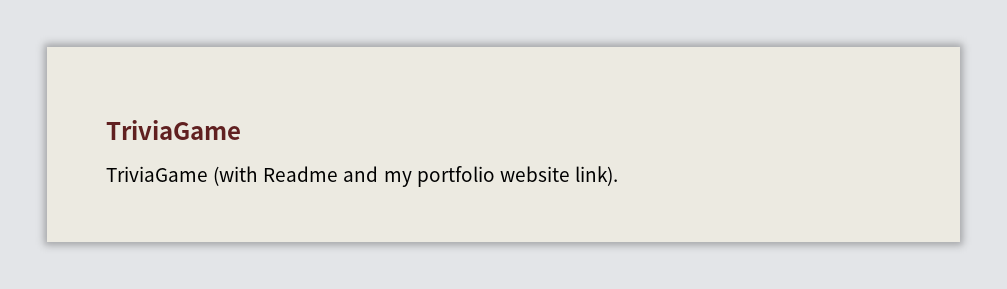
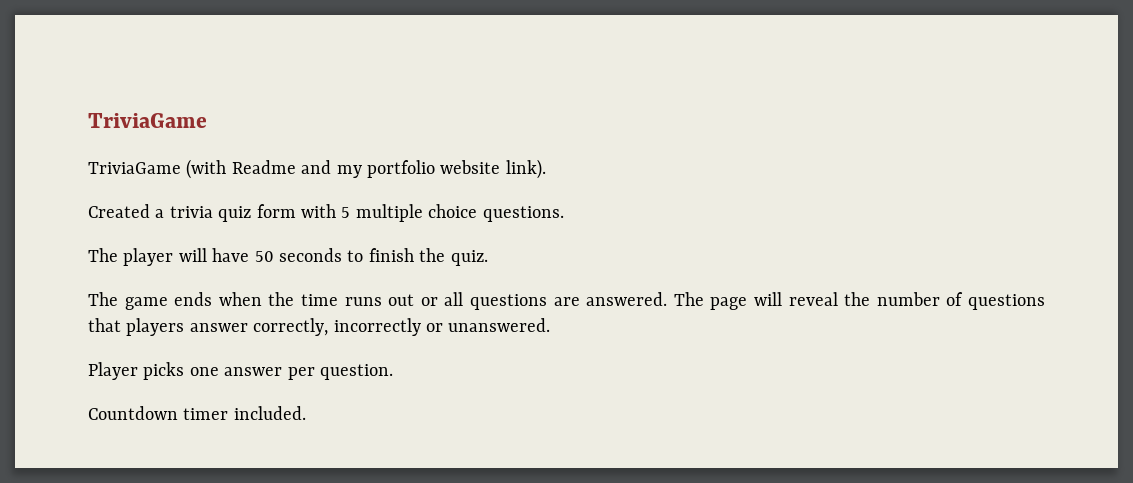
+ Created a trivia quiz form with 5 multiple choice questions.
+ The player will have 50 seconds to finish the quiz.
+ The game ends when the time runs out or all questions are answered. The page will reveal the number of questions that players answer correctly, incorrectly or unanswered.
+ Player picks one answer per question.
+ Countdown timer included.

